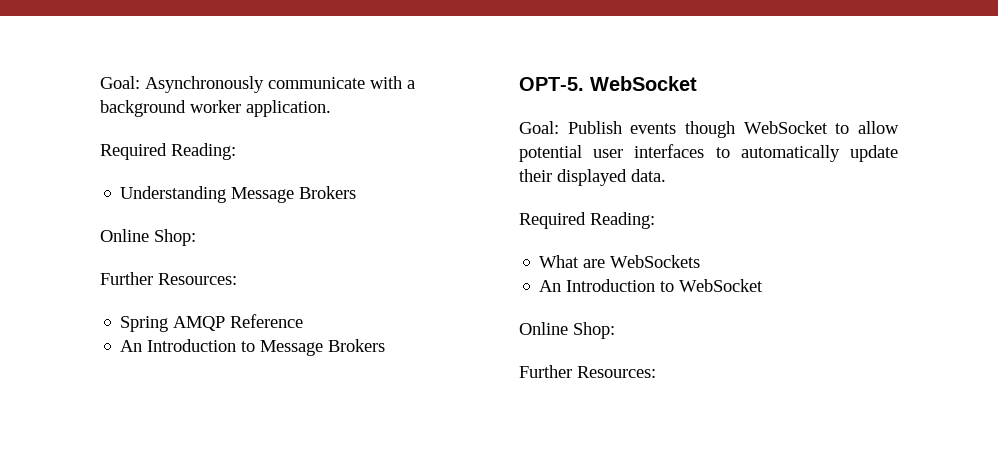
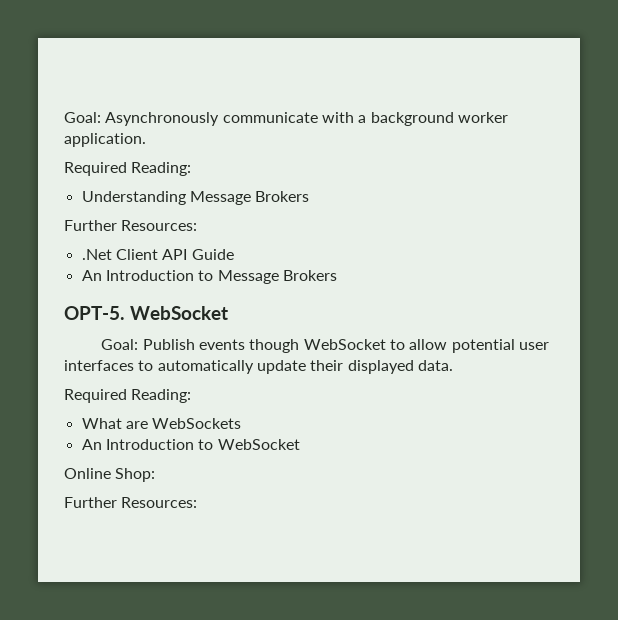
  Understanding Message Brokers
- Online Shop:
- Spring AMQP Reference
+ .Net Client API Guide

